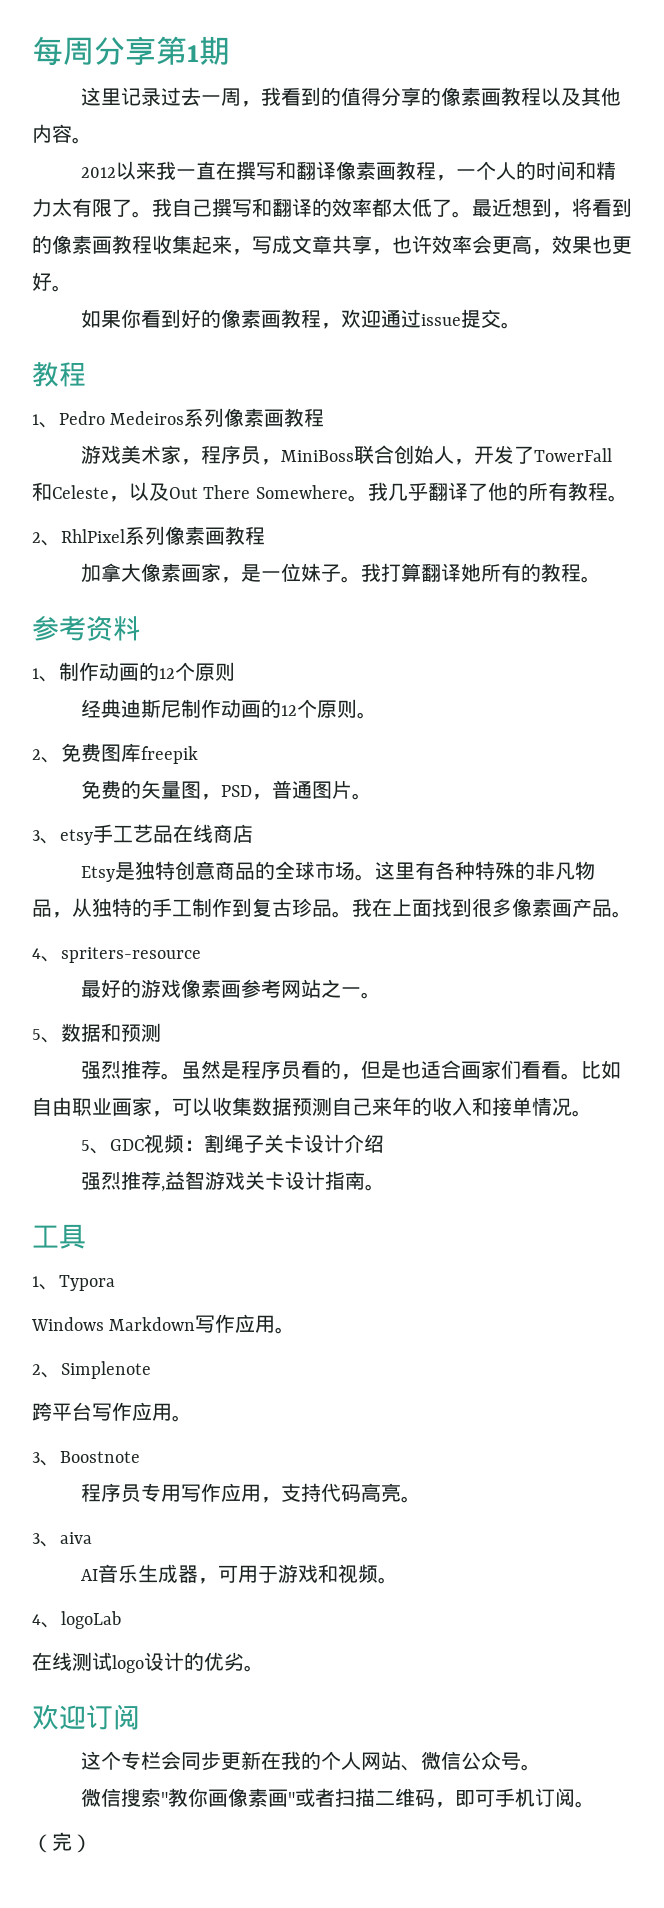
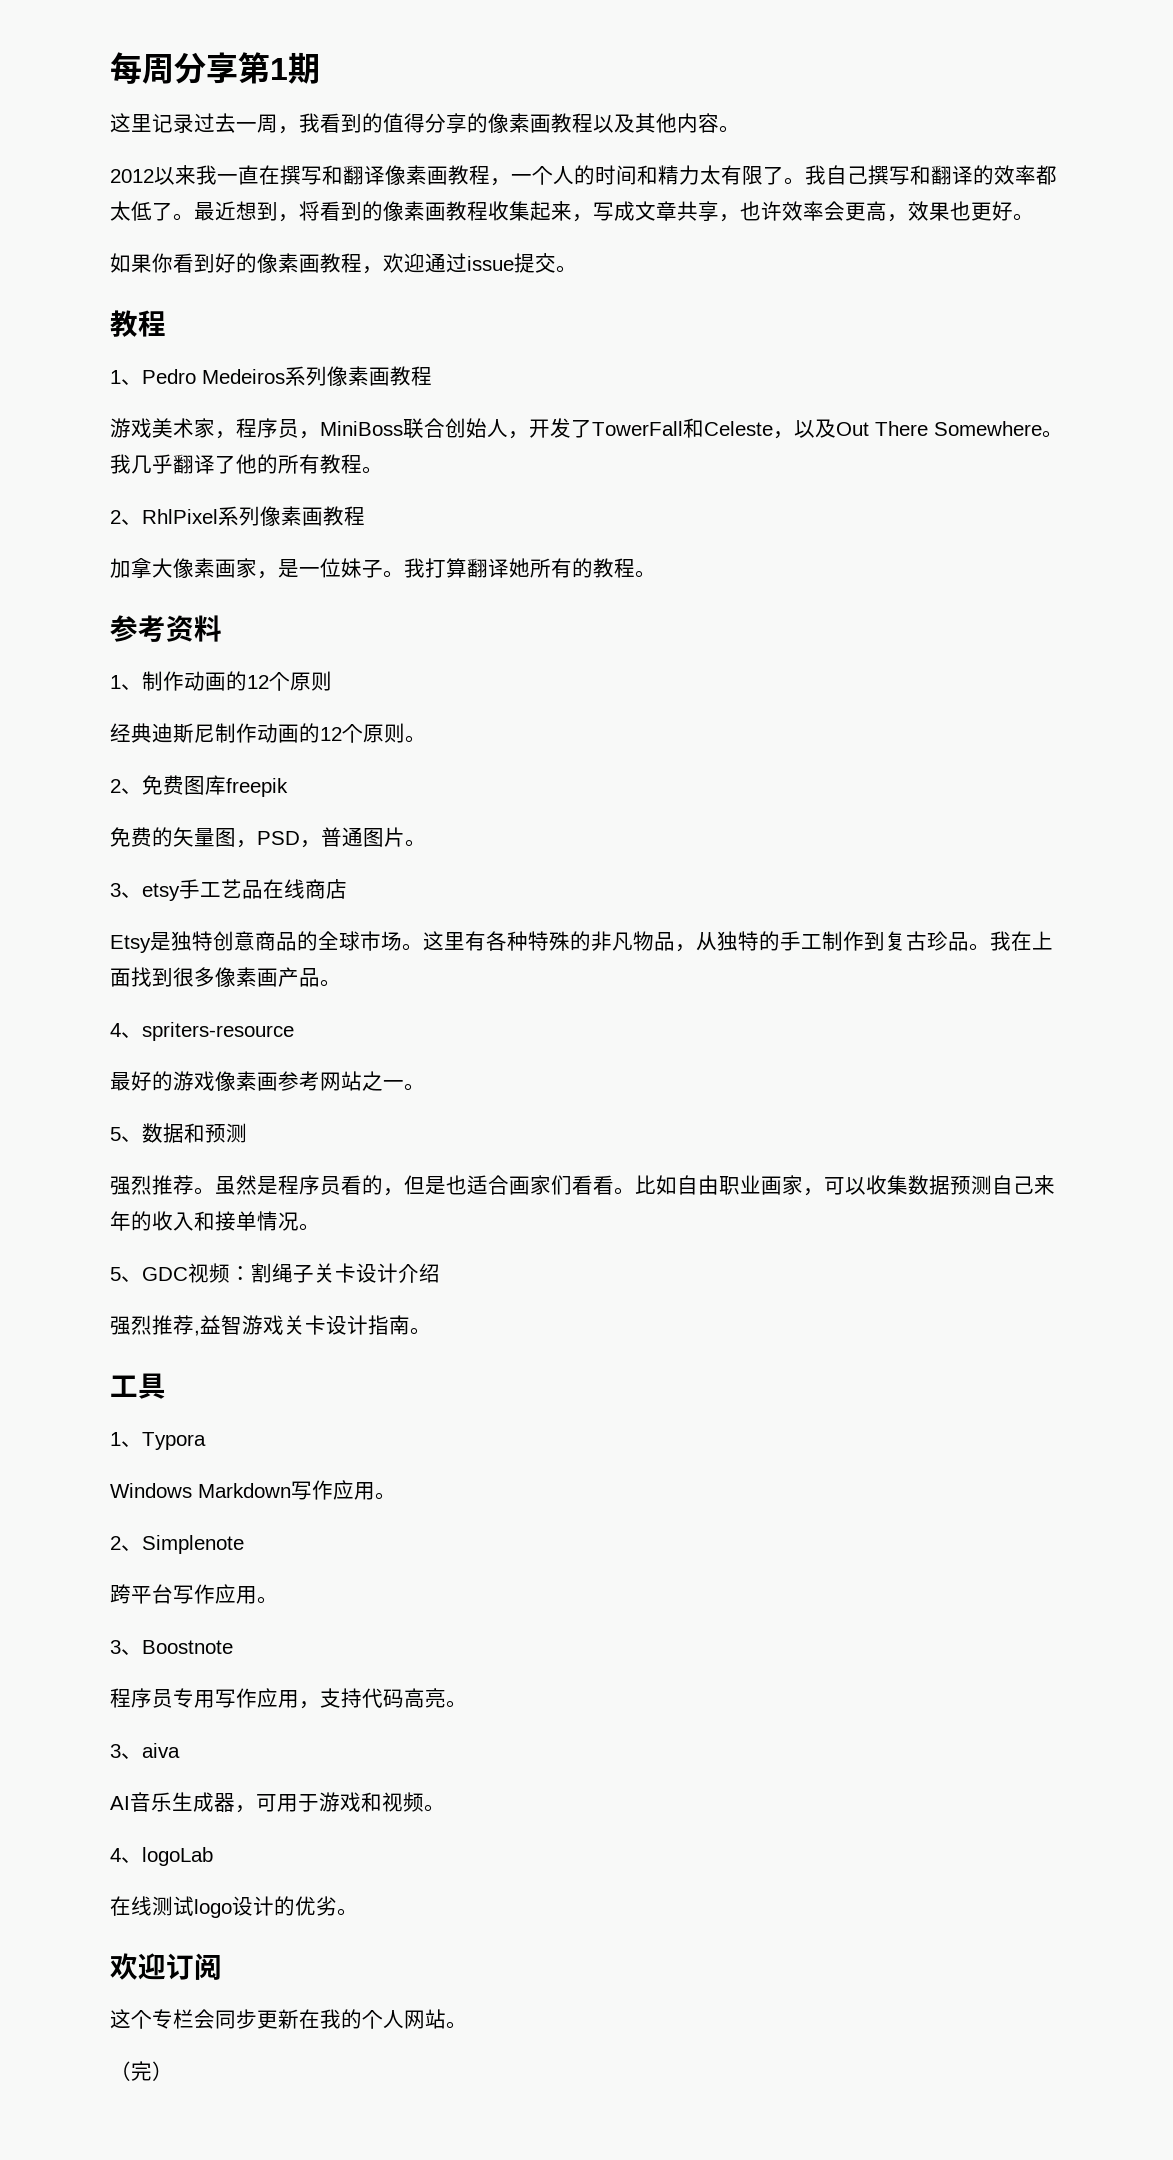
- 这个专栏会同步更新在我的个人网站、微信公众号。
- 微信搜索"教你画像素画"或者扫描二维码，即可手机订阅。
+ 这个专栏会同步更新在我的个人网站。

